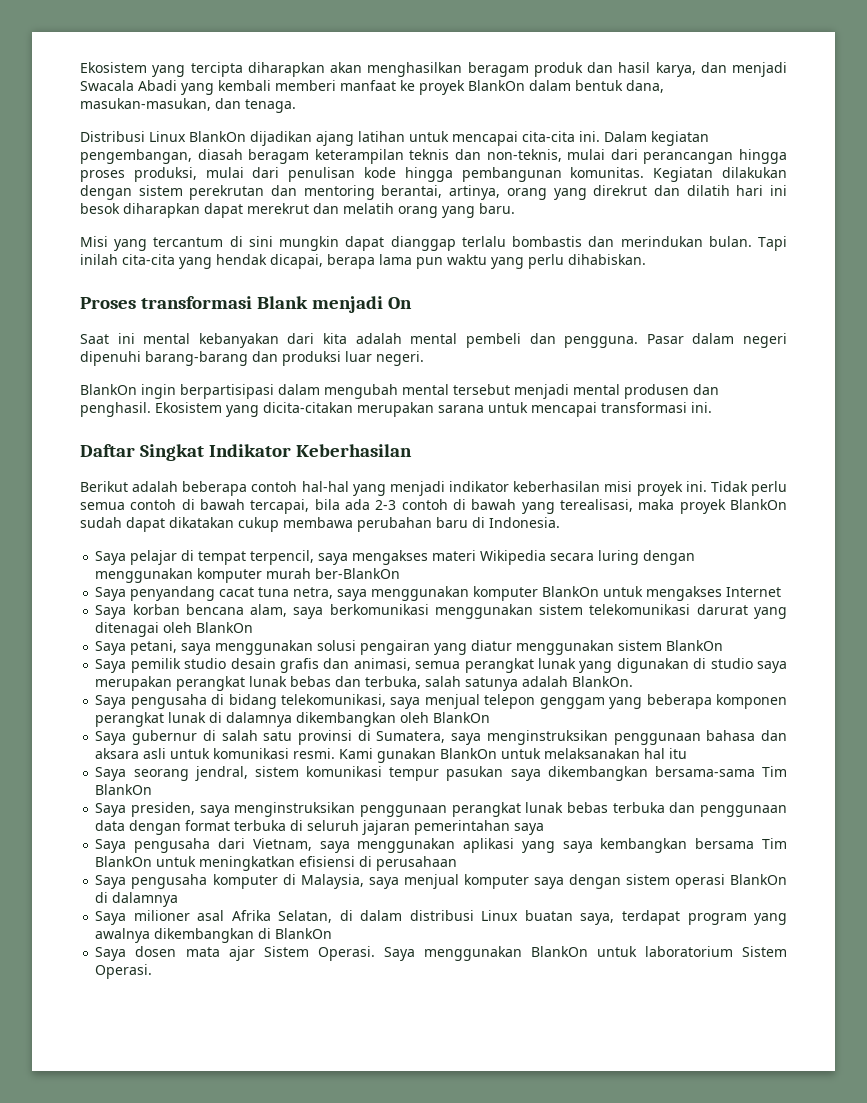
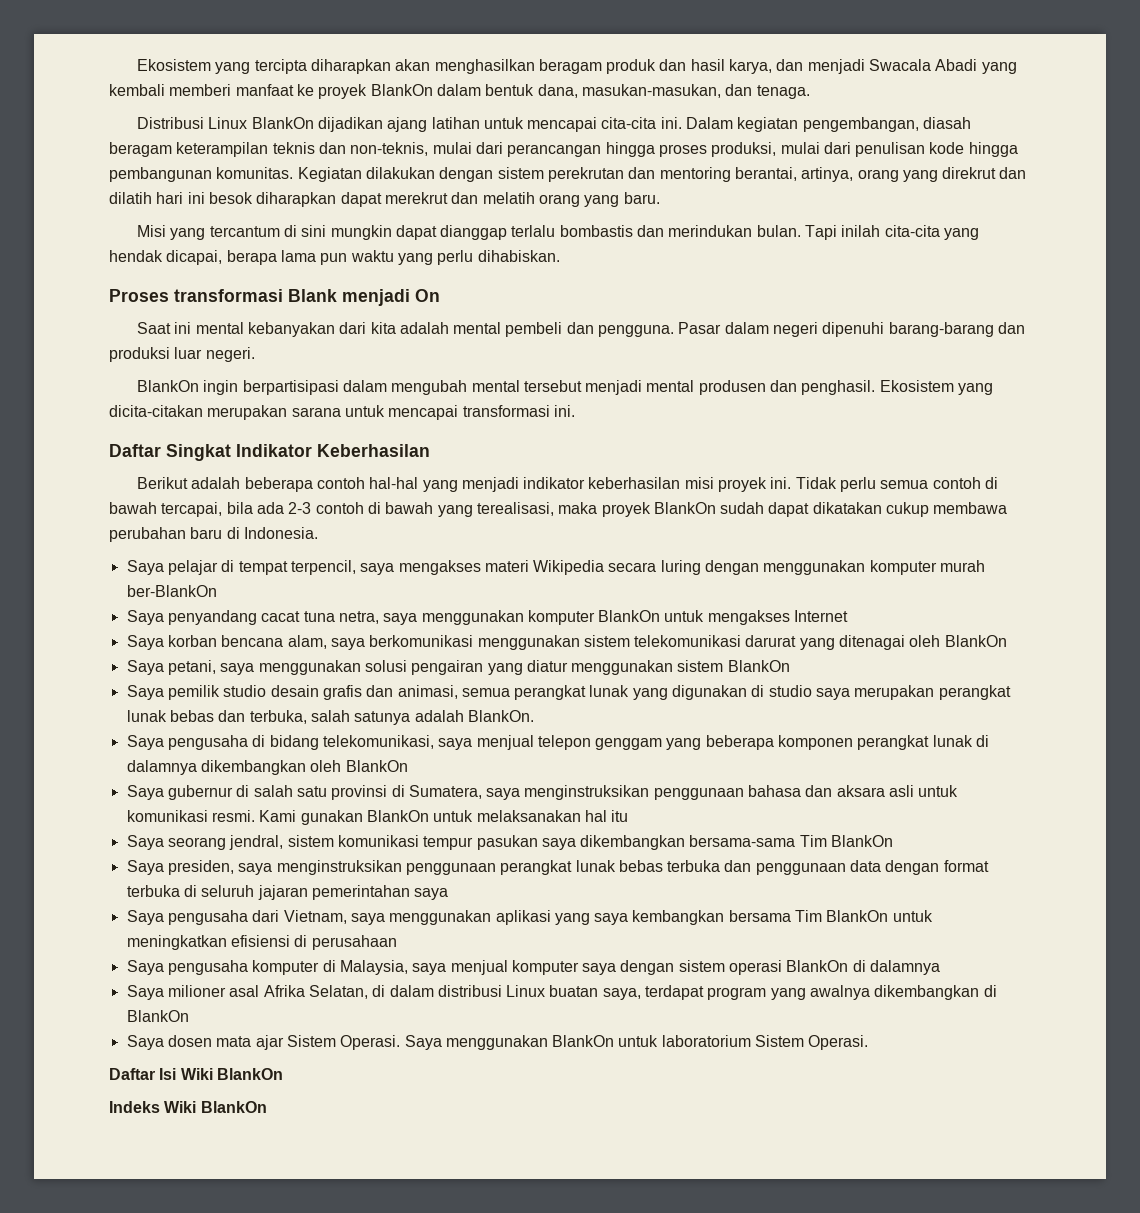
+ Daftar Isi Wiki BlankOn
+ Indeks Wiki BlankOn

